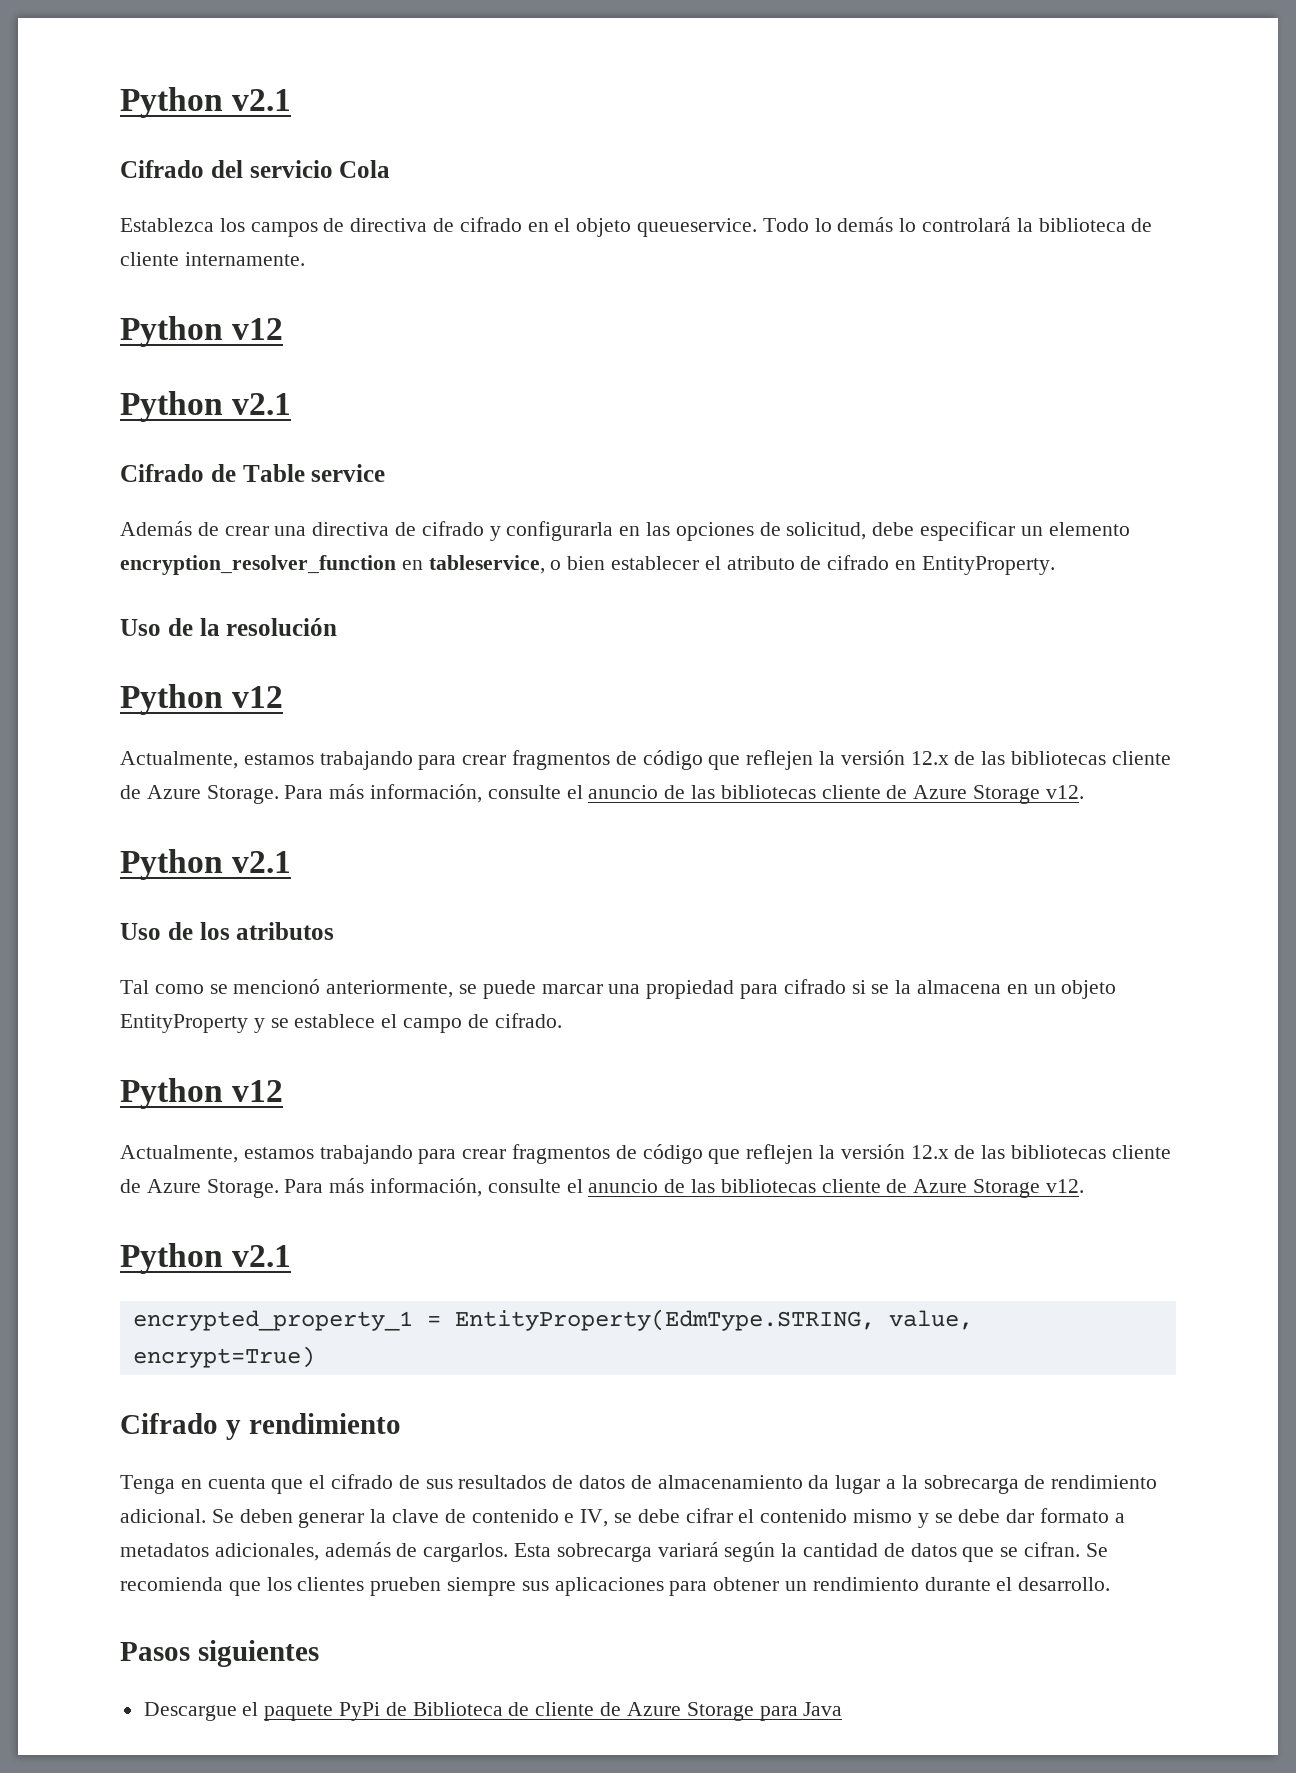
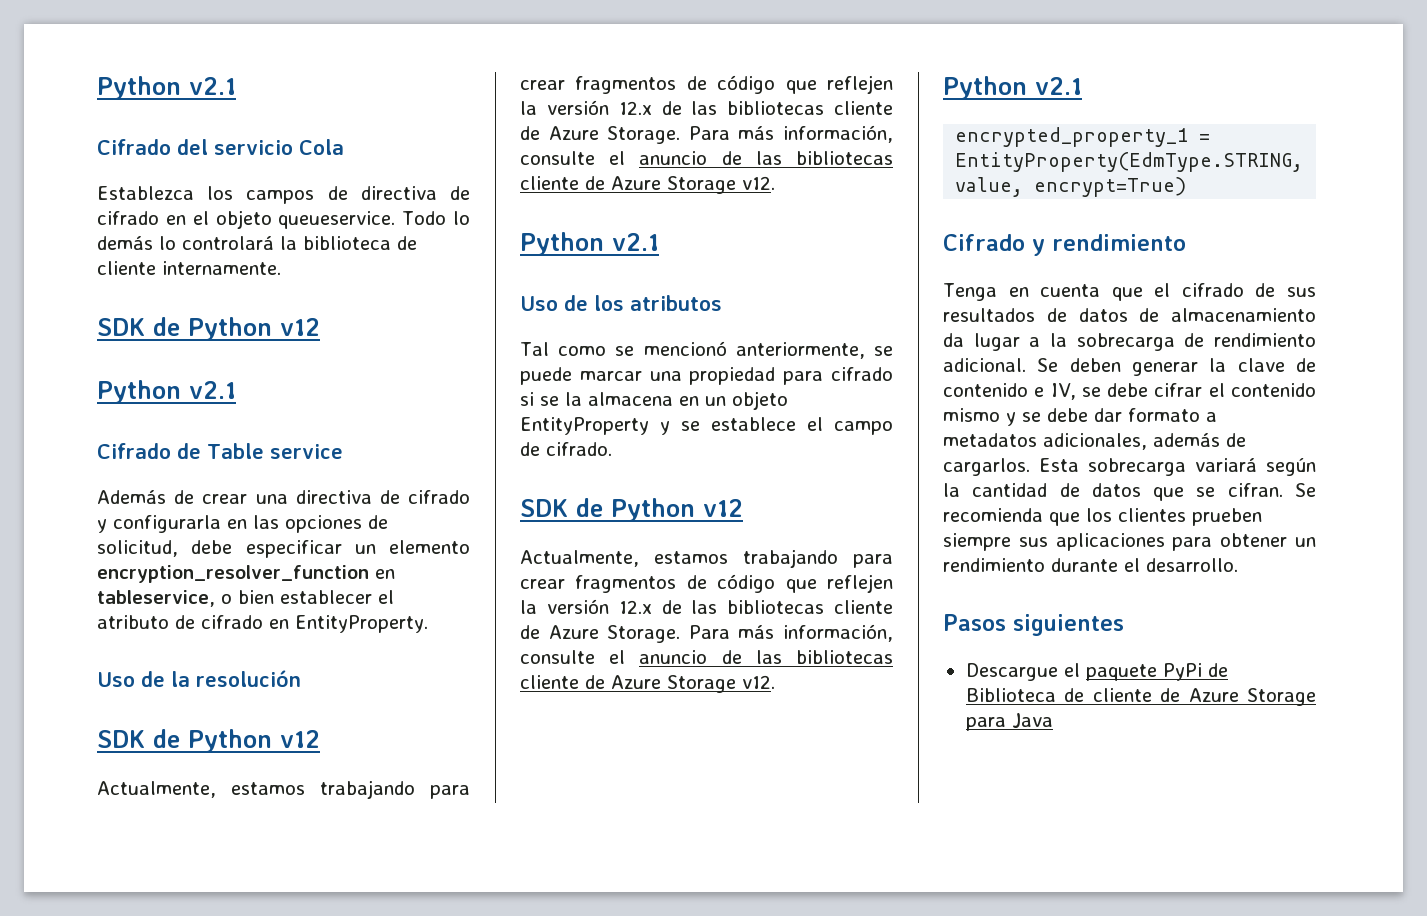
  Todo lo demás lo controlará la biblioteca de cliente internamente.
- Python v12
+ SDK de Python v12
  Uso de la resolución
- Python v12
+ SDK de Python v12
  Tal como se mencionó anteriormente, se puede marcar una propiedad para cifrado si se la almacena en un objeto EntityProperty y se establece el campo de cifrado.
- Python v12
+ SDK de Python v12

